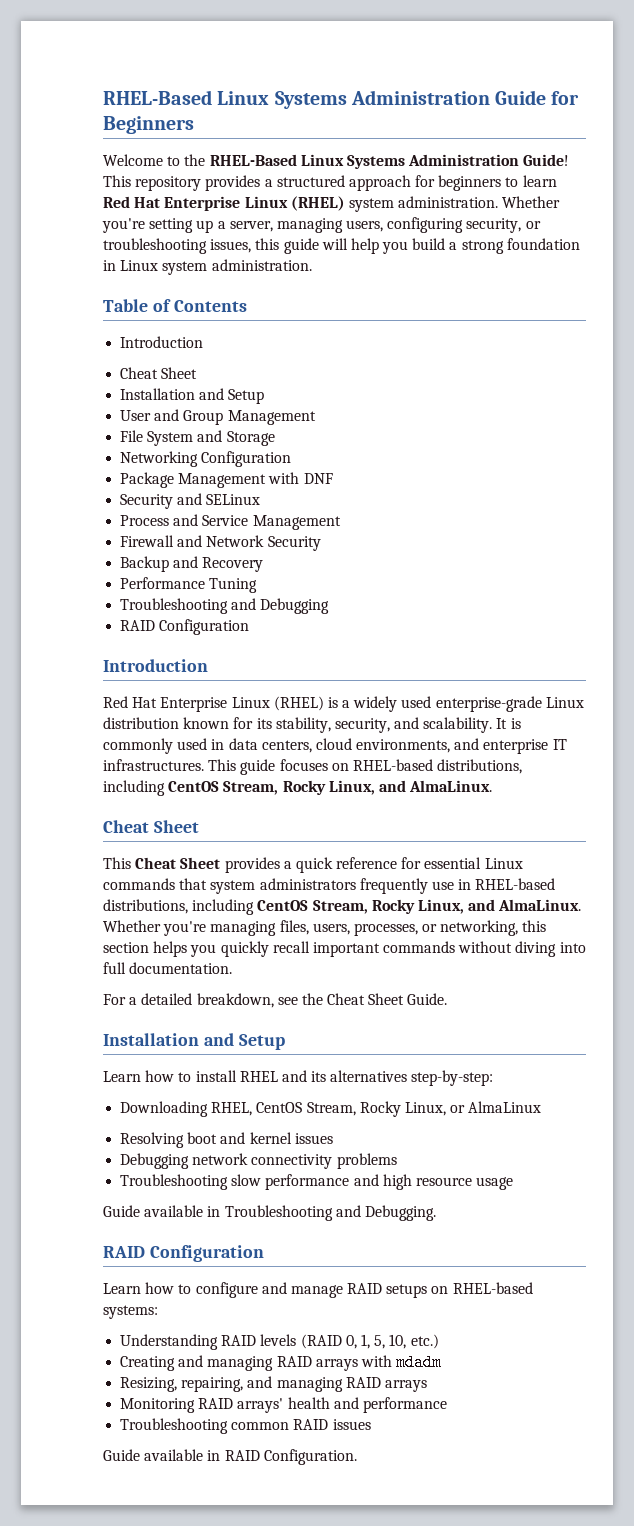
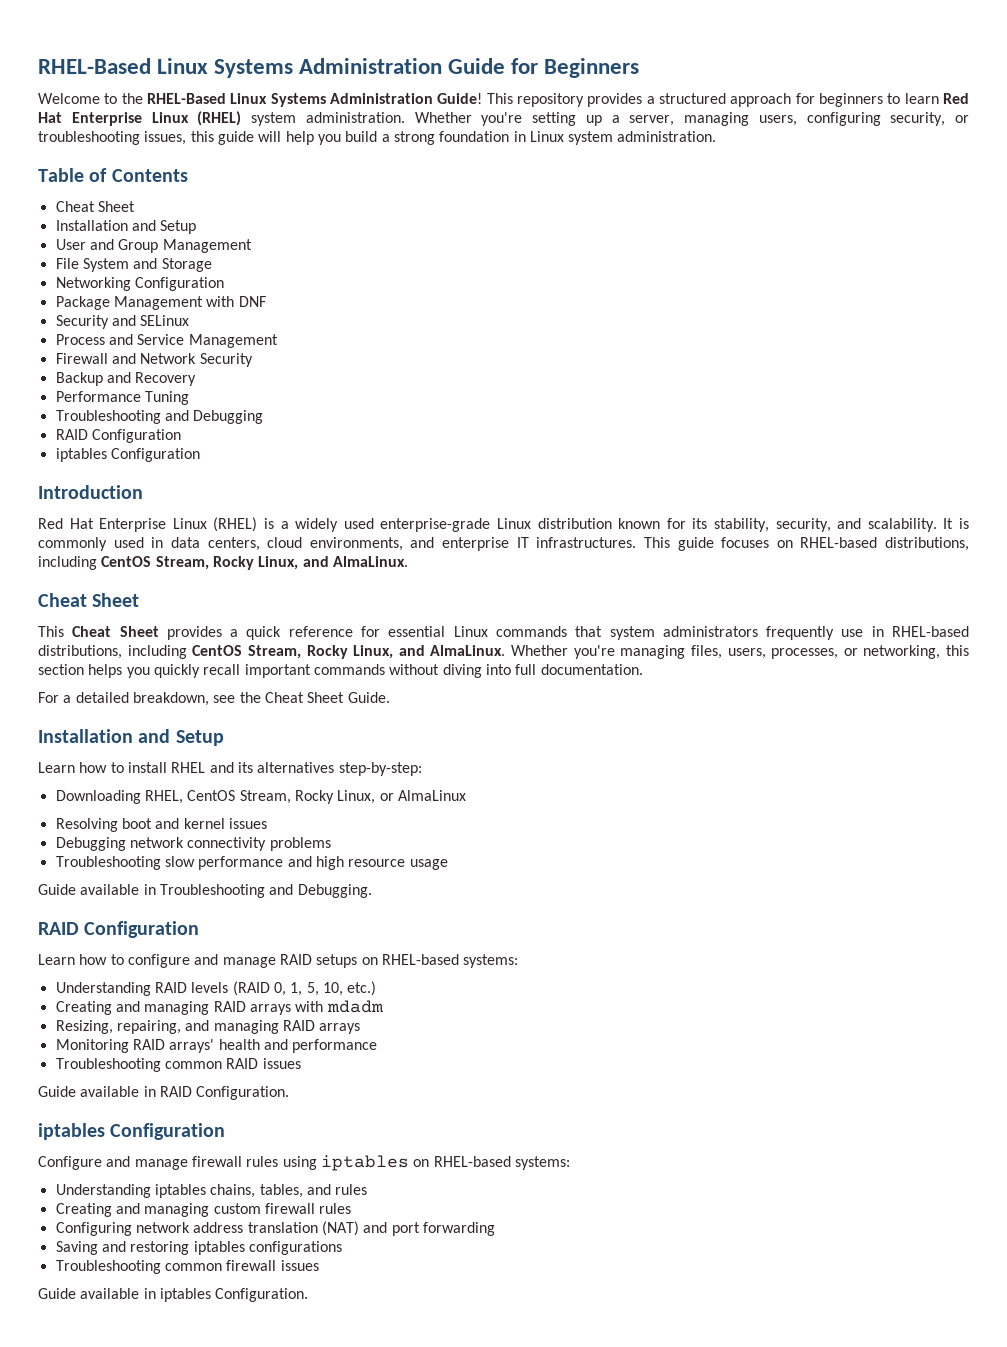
  Table of Contents
- Introduction
  Troubleshooting and Debugging
  RAID Configuration
+ iptables Configuration
  Guide available in RAID Configuration.
+ iptables Configuration
+ Configure and manage firewall rules using iptables on RHEL-based systems:
+ Understanding iptables chains, tables, and rules
+ Creating and managing custom firewall rules
+ Configuring network address translation (NAT) and port forwarding
+ Saving and restoring iptables configurations
+ Troubleshooting common firewall issues
+ Guide available in iptables Configuration.

